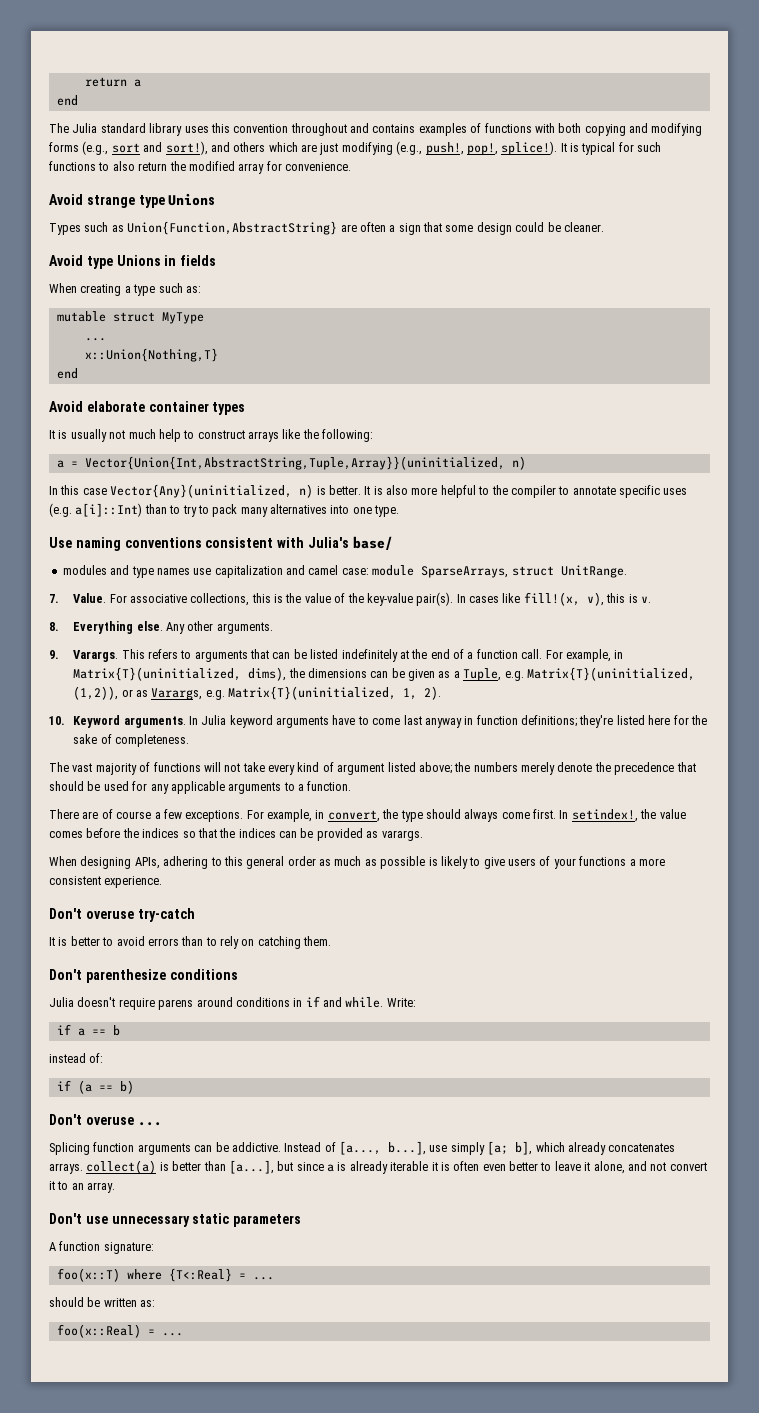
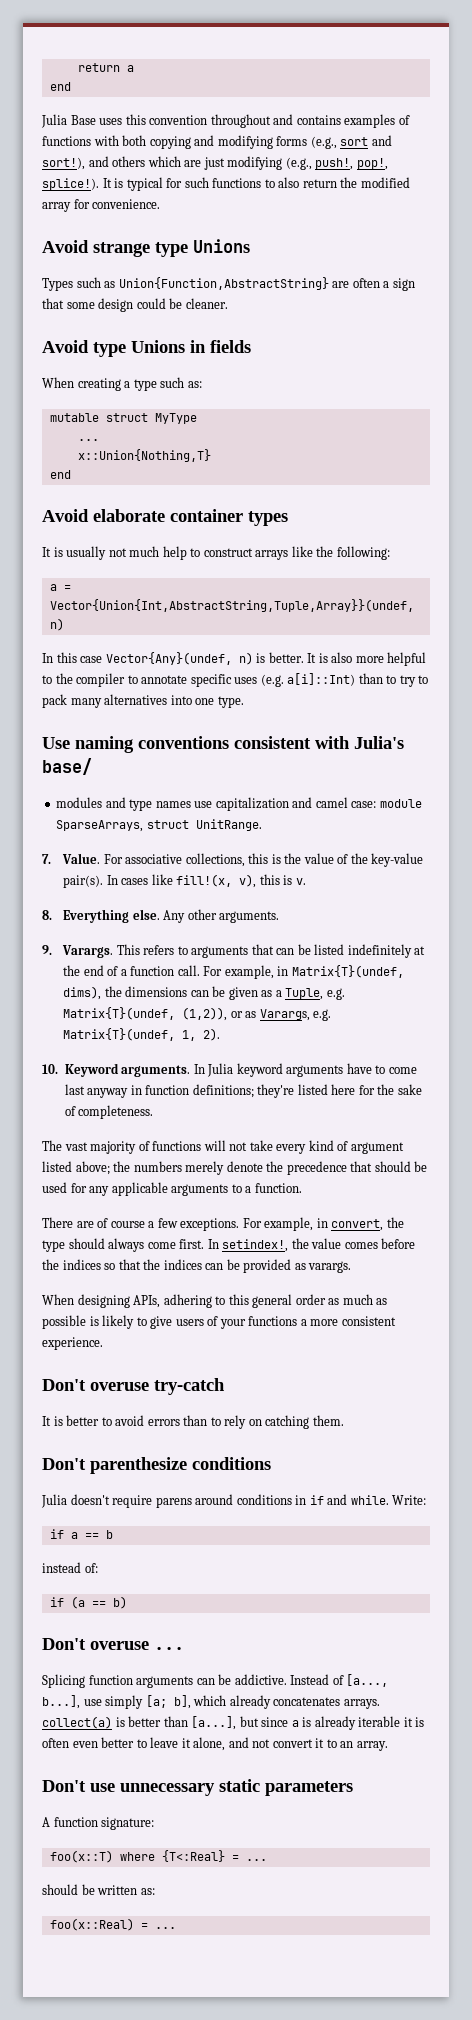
- The Julia standard library uses this convention throughout and contains examples of functions with both copying and modifying forms (e.g., sort and sort!), and others which are just modifying (e.g., push!, pop!, splice!).
+ Julia Base uses this convention throughout and contains examples of functions with both copying and modifying forms (e.g., sort and sort!), and others which are just modifying (e.g., push!, pop!, splice!).
- a = Vector{Union{Int,AbstractString,Tuple,Array}}(uninitialized, n)
+ a = Vector{Union{Int,AbstractString,Tuple,Array}}(undef, n)
- In this case Vector{Any}(uninitialized, n) is better.
+ In this case Vector{Any}(undef, n) is better.
- For example, in Matrix{T}(uninitialized, dims), the dimensions can be given as a Tuple, e.g. Matrix{T}(uninitialized, (1,2)), or as Varargs, e.g. Matrix{T}(uninitialized, 1, 2).
+ For example, in Matrix{T}(undef, dims), the dimensions can be given as a Tuple, e.g. Matrix{T}(undef, (1,2)), or as Varargs, e.g. Matrix{T}(undef, 1, 2).

